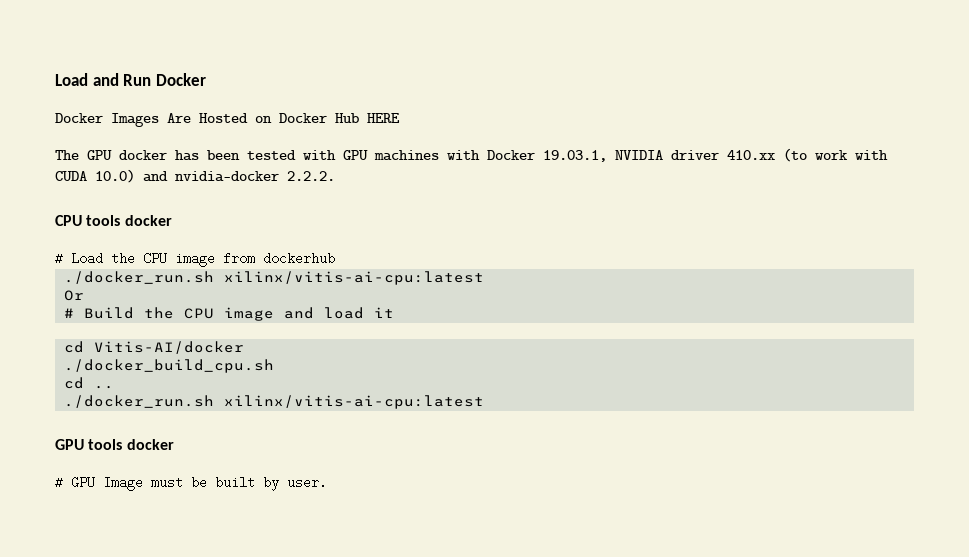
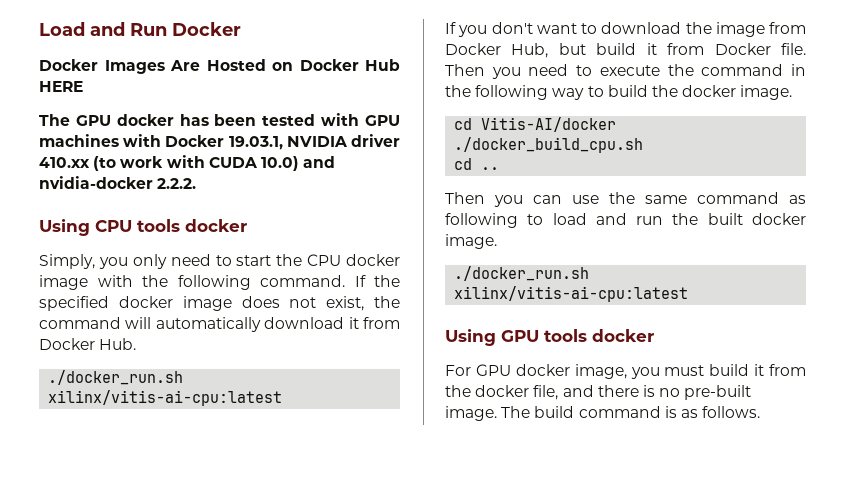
- CPU tools docker
+ Using CPU tools docker
- # Load the CPU image from dockerhub
+ Simply, you only need to start the CPU docker image with the following command. If the specified docker image does not exist, the command will automatically download it from Docker Hub.
  ./docker_run.sh xilinx/vitis-ai-cpu:latest
- Or
- # Build the CPU image and load it
+ If you don't want to download the image from Docker Hub, but build it from Docker file. Then you need to execute the command in the following way to build the docker image.
  cd ..
+ Then you can use the same command as following to load and run the built docker image.
  ./docker_run.sh xilinx/vitis-ai-cpu:latest
- GPU tools docker
+ Using GPU tools docker
- # GPU Image must be built by user.
+ For GPU docker image, you must build it from the docker file, and there is no pre-built image. The build command is as follows.

